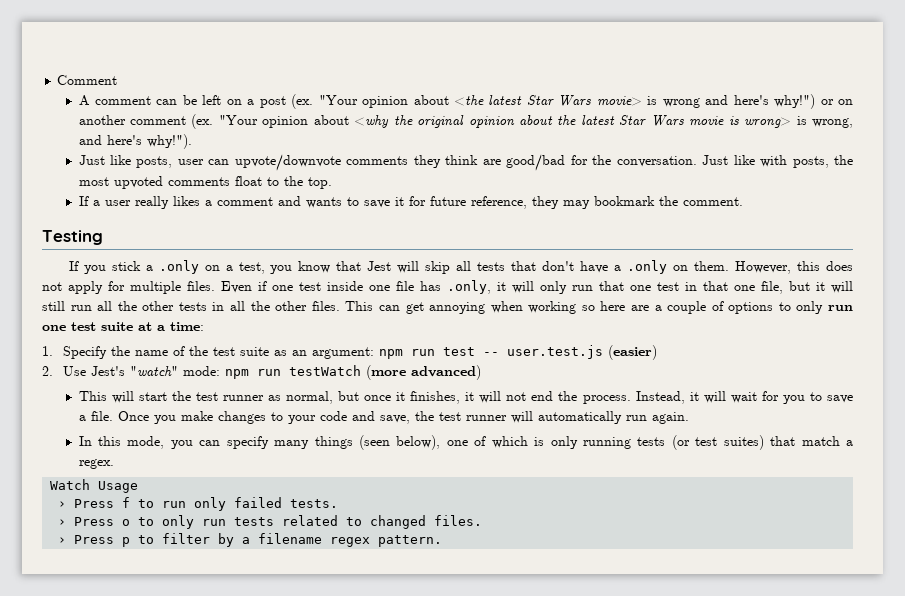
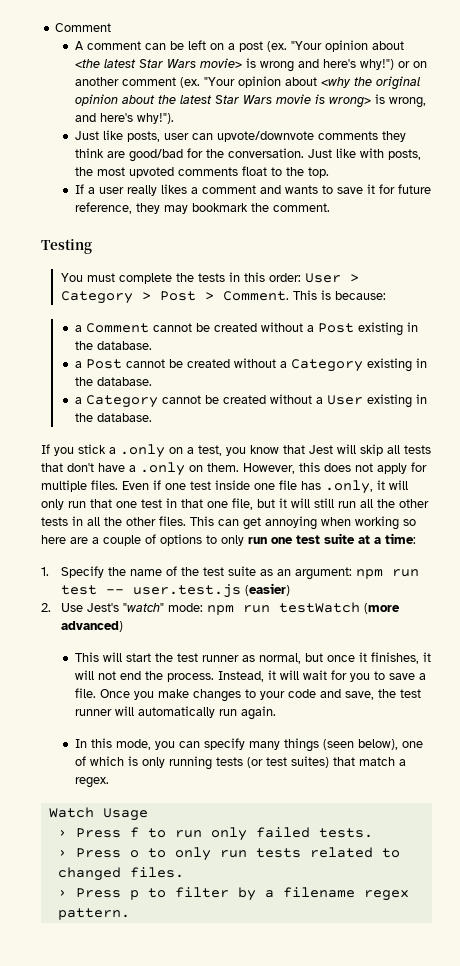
+ You must complete the tests in this order: User > Category > Post > Comment. This is because:
+ a Comment cannot be created without a Post existing in the database.
+ a Post cannot be created without a Category existing in the database.
+ a Category cannot be created without a User existing in the database.

